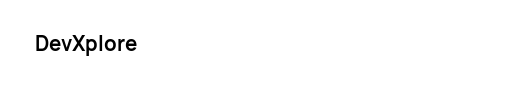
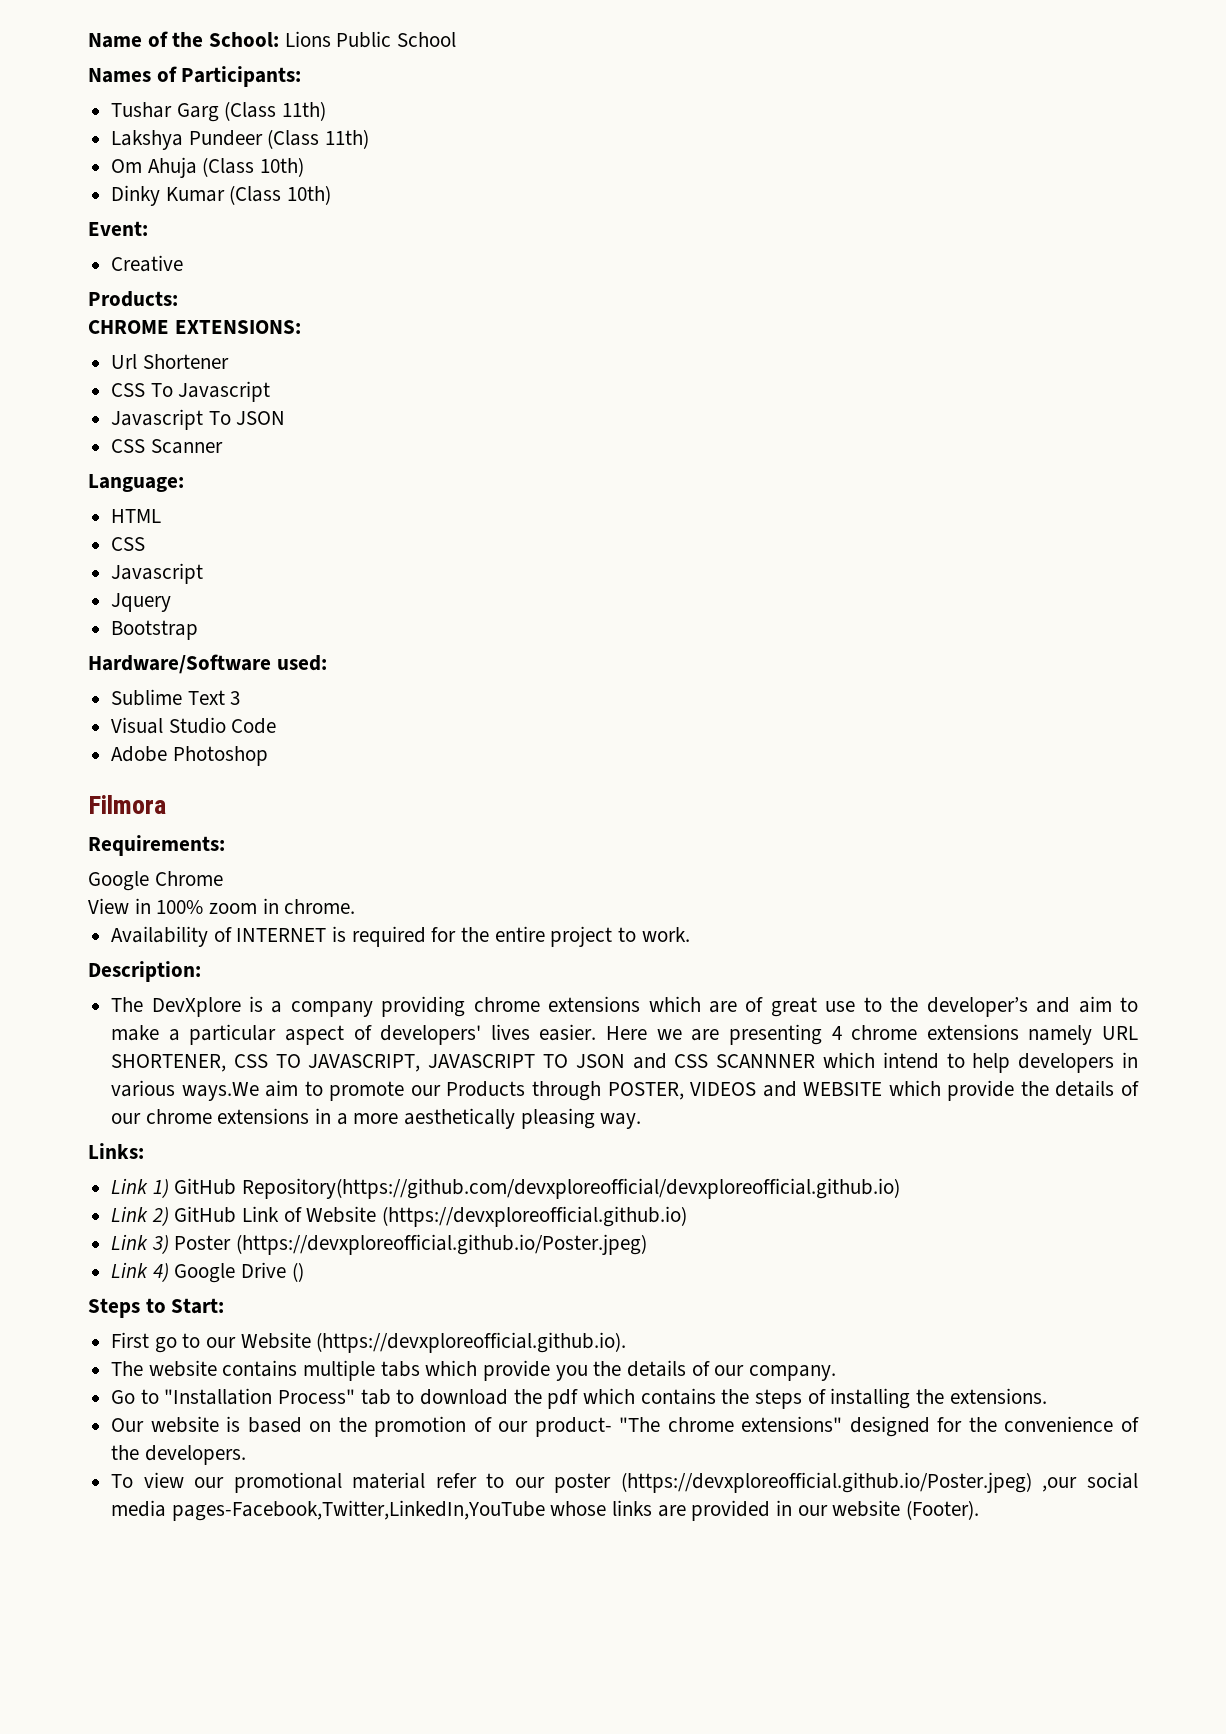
- DevXplore
+ Name of the School: Lions Public School
+ Names of Participants:
+ Tushar Garg (Class 11th)
+ Lakshya Pundeer (Class 11th)
+ Om Ahuja (Class 10th)
+ Dinky Kumar (Class 10th)
+ Event:
+ Creative
+ Products:
+ CHROME EXTENSIONS:
+ Url Shortener
+ CSS To Javascript
+ Javascript To JSON
+ CSS Scanner
+ Language:
+ HTML
+ CSS
+ Javascript
+ Jquery
+ Bootstrap
+ Hardware/Software used:
+ Sublime Text 3
+ Visual Studio Code
+ Adobe Photoshop
+ Filmora
+ Requirements:
+ Google Chrome
+ View in 100% zoom in chrome.
+ Availability of INTERNET is required for the entire project to work.
+ Description:
+ The DevXplore is a company providing chrome extensions which are of great use to the developer’s and aim to make a particular aspect of developers' lives easier. Here we are presenting 4 chrome extensions namely URL SHORTENER, CSS TO JAVASCRIPT, JAVASCRIPT TO JSON and CSS SCANNNER which intend to help developers in various ways.We aim to promote our Products through POSTER, VIDEOS and WEBSITE which provide the details of our chrome extensions in a more aesthetically pleasing way.
+ Links:
+ Link 1) GitHub Repository(https://github.com/devxploreofficial/devxploreofficial.github.io)
+ Link 2) GitHub Link of Website (https://devxploreofficial.github.io)
+ Link 3) Poster (https://devxploreofficial.github.io/Poster.jpeg)
+ Link 4) Google Drive ()
+ Steps to Start:
+ First go to our Website (https://devxploreofficial.github.io).
+ The website contains multiple tabs which provide you the details of our company.
+ Go to "Installation Process" tab to download the pdf which contains the steps of installing the extensions.
+ Our website is based on the promotion of our product- "The chrome extensions" designed for the convenience of the developers.
+ To view our promotional material refer to our poster (https://devxploreofficial.github.io/Poster.jpeg) ,our social media pages-Facebook,Twitter,LinkedIn,YouTube whose links are provided in our website (Footer).

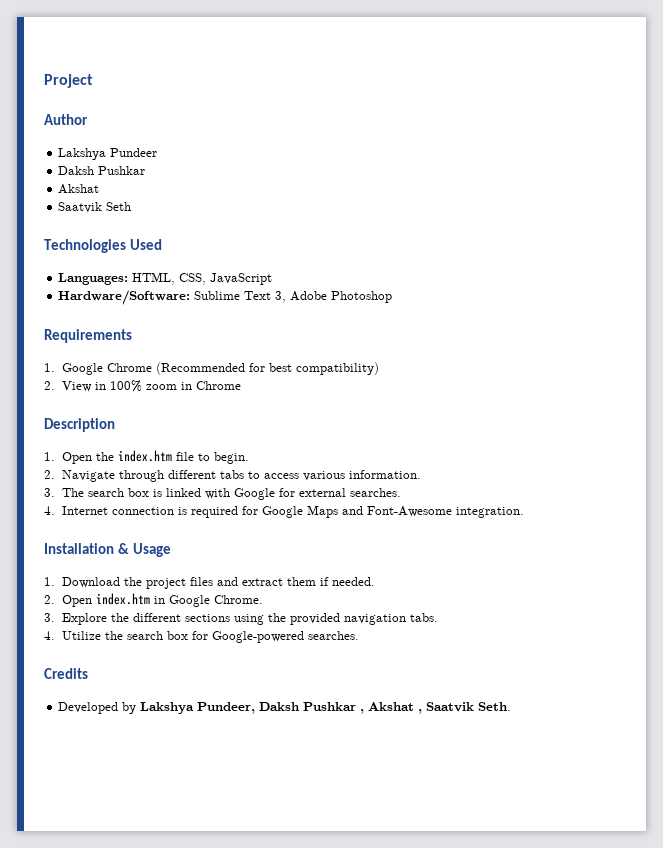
- Name of the School: Lions Public School
- Names of Participants:
- Tushar Garg (Class 11th)
- Lakshya Pundeer (Class 11th)
- Om Ahuja (Class 10th)
- Dinky Kumar (Class 10th)
- Event:
- Creative
- Products:
- CHROME EXTENSIONS:
- Url Shortener
- CSS To Javascript
- Javascript To JSON
- CSS Scanner
- Language:
- HTML
- CSS
- Javascript
- Jquery
- Bootstrap
- Hardware/Software used:
- Sublime Text 3
- Visual Studio Code
- Adobe Photoshop
+ Project
+ Author
+ Lakshya Pundeer
+ Daksh Pushkar
+ Akshat
+ Saatvik Seth
+ Technologies Used
+ Languages: HTML, CSS, JavaScript
+ Hardware/Software: Sublime Text 3, Adobe Photoshop
- Filmora
- Requirements:
- Google Chrome
- View in 100% zoom in chrome.
- Availability of INTERNET is required for the entire project to work.
- Description:
- The DevXplore is a company providing chrome extensions which are of great use to the developer’s and aim to make a particular aspect of developers' lives easier. Here we are presenting 4 chrome extensions namely URL SHORTENER, CSS TO JAVASCRIPT, JAVASCRIPT TO JSON and CSS SCANNNER which intend to help developers in various ways.We aim to promote our Products through POSTER, VIDEOS and WEBSITE which provide the details of our chrome extensions in a more aesthetically pleasing way.
- Links:
- Link 1) GitHub Repository(https://github.com/devxploreofficial/devxploreofficial.github.io)
- Link 2) GitHub Link of Website (https://devxploreofficial.github.io)
- Link 3) Poster (https://devxploreofficial.github.io/Poster.jpeg)
- Link 4) Google Drive ()
- Steps to Start:
- First go to our Website (https://devxploreofficial.github.io).
- The website contains multiple tabs which provide you the details of our company.
- Go to "Installation Process" tab to download the pdf which contains the steps of installing the extensions.
- Our website is based on the promotion of our product- "The chrome extensions" designed for the convenience of the developers.
- To view our promotional material refer to our poster (https://devxploreofficial.github.io/Poster.jpeg) ,our social media pages-Facebook,Twitter,LinkedIn,YouTube whose links are provided in our website (Footer).
+ Requirements
+ 1. Google Chrome (Recommended for best compatibility)
+ 2. View in 100% zoom in Chrome
+ Description
+ 1. Open the index.htm file to begin.
+ 2. Navigate through different tabs to access various information.
+ 3. The search box is linked with Google for external searches.
+ 4. Internet connection is required for Google Maps and Font-Awesome integration.
+ Installation & Usage
+ 1. Download the project files and extract them if needed.
+ 2. Open index.htm in Google Chrome.
+ 3. Explore the different sections using the provided navigation tabs.
+ 4. Utilize the search box for Google-powered searches.
+ Credits
+ Developed by Lakshya Pundeer, Daksh Pushkar , Akshat , Saatvik Seth.

